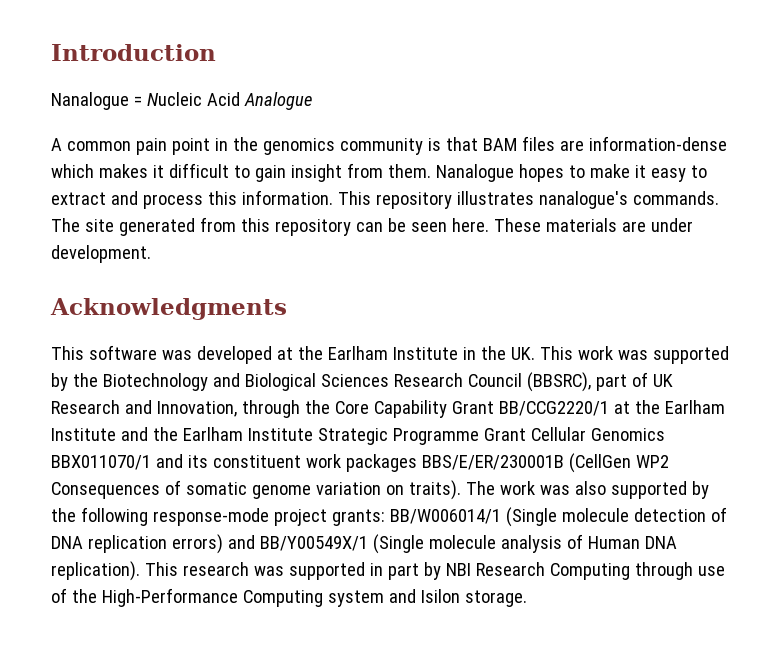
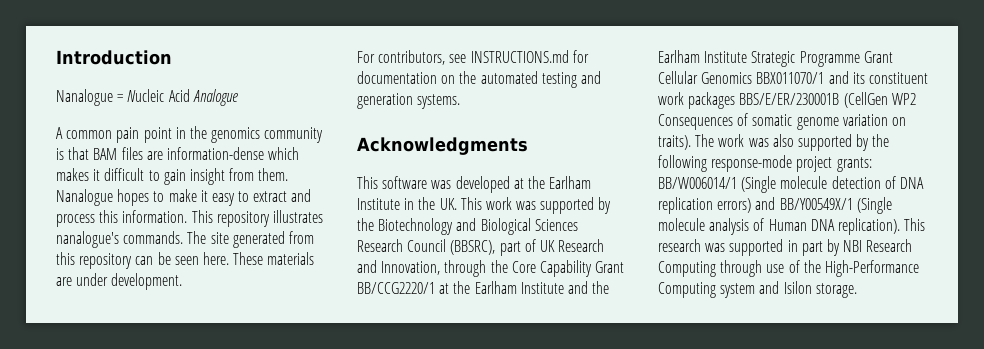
+ For contributors, see INSTRUCTIONS.md for documentation on the automated testing and generation systems.

